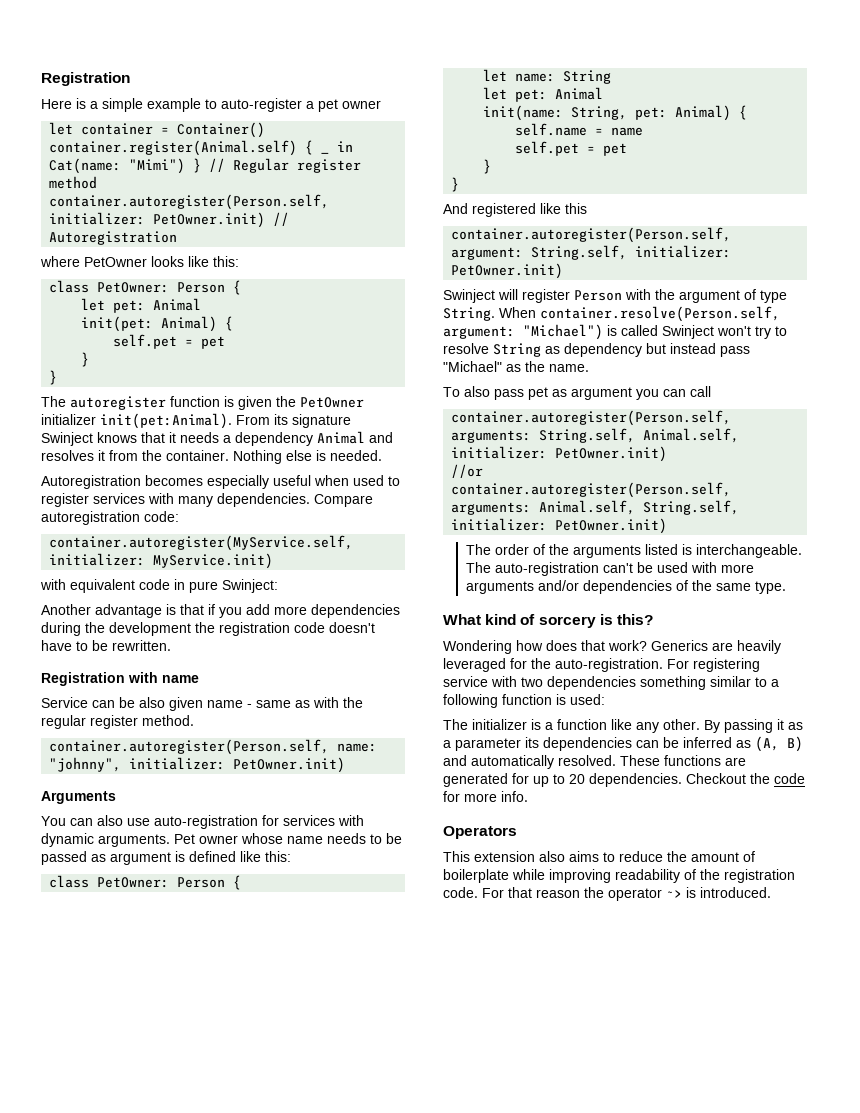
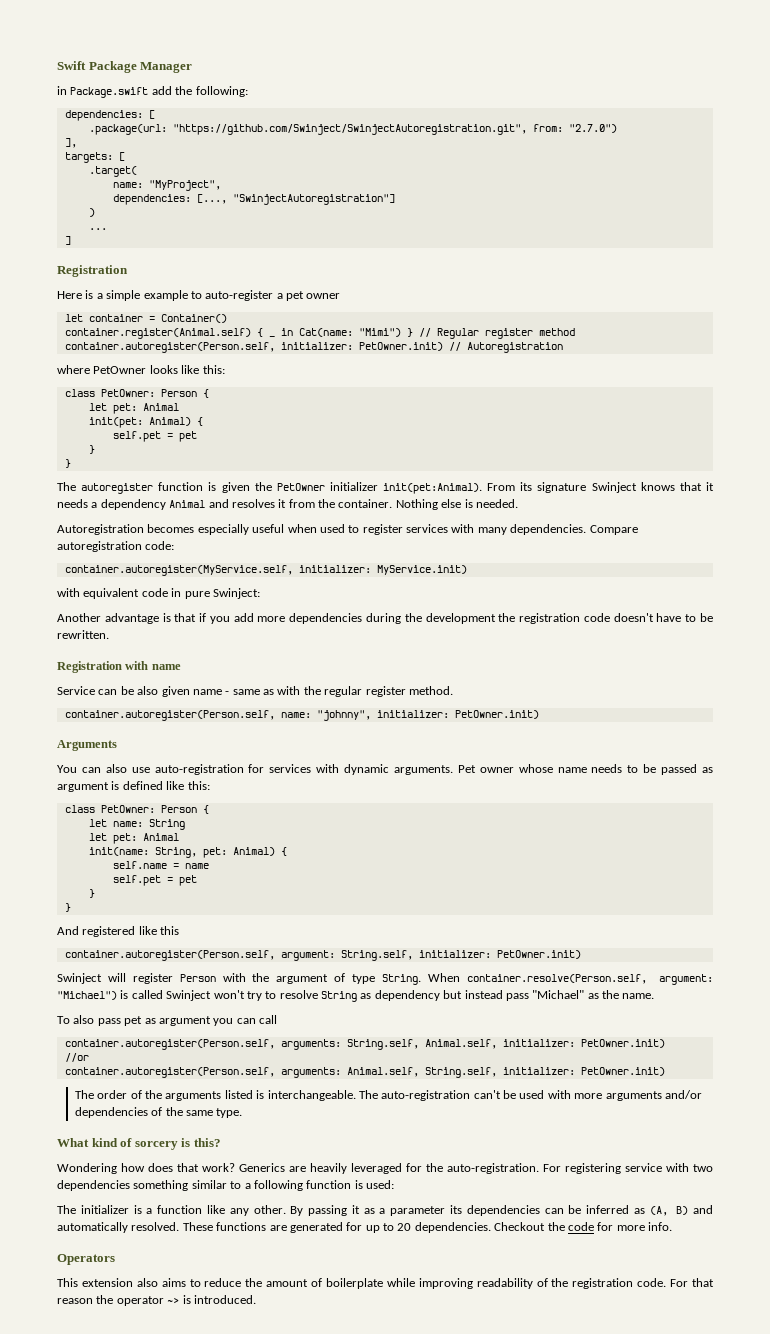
+ Swift Package Manager
+ in Package.swift add the following:
+ dependencies: [
+ .package(url: "https://github.com/Swinject/SwinjectAutoregistration.git", from: "2.7.0")
+ ],
+ targets: [
+ .target(
+ name: "MyProject",
+ dependencies: [..., "SwinjectAutoregistration"]
+ )
+ ...
+ ]

